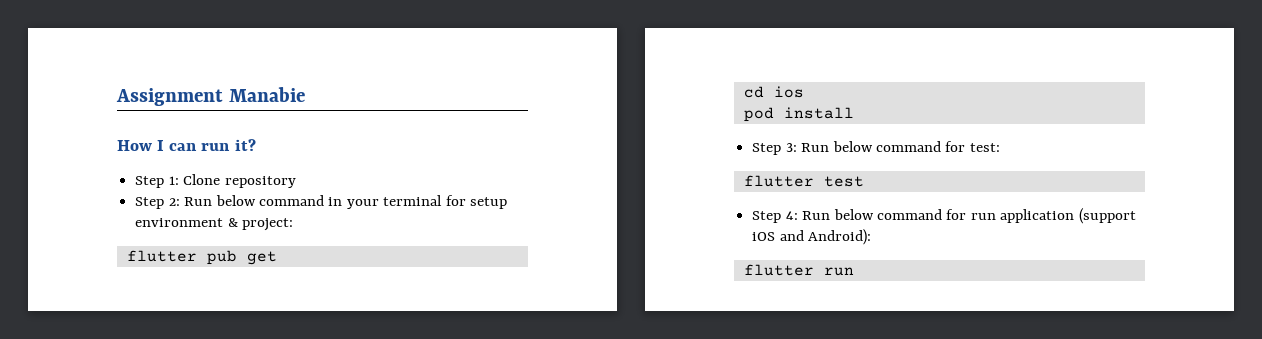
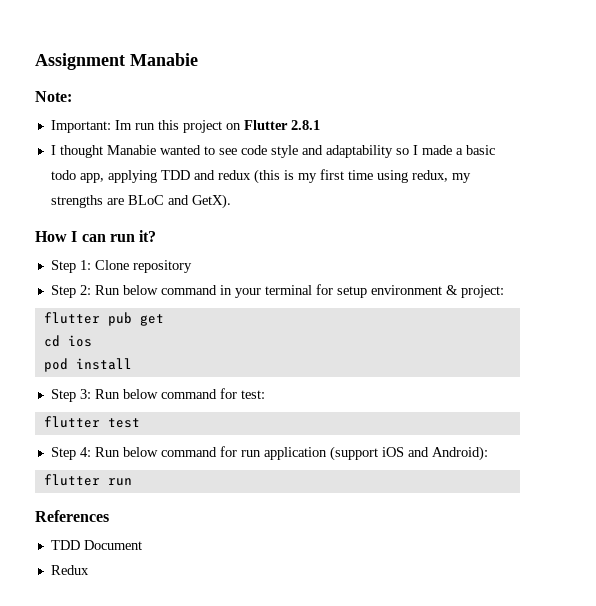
+ Note:
+ Important: Im run this project on Flutter 2.8.1
+ I thought Manabie wanted to see code style and adaptability so I made a basic todo app, applying TDD and redux (this is my first time using redux, my strengths are BLoC and GetX).
+ References
+ TDD Document
+ Redux

